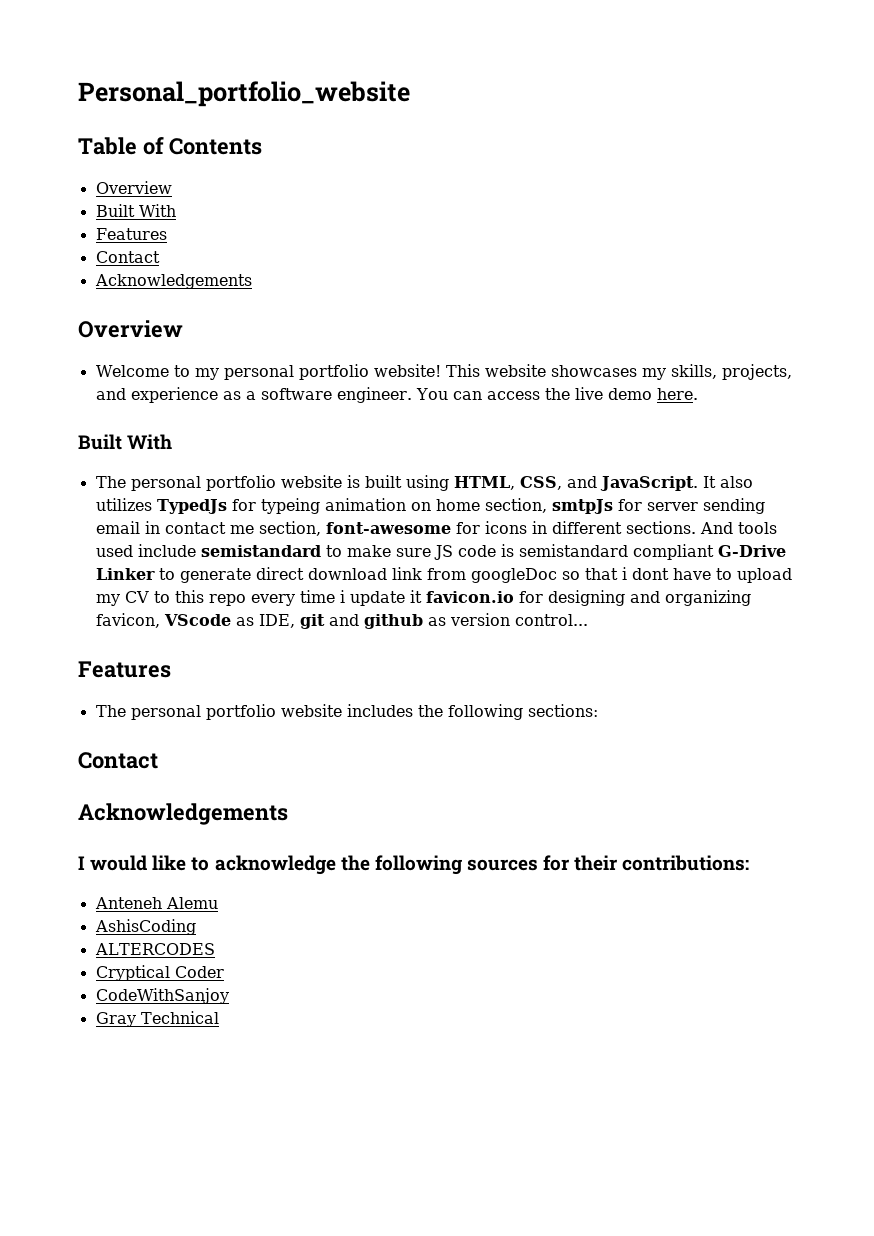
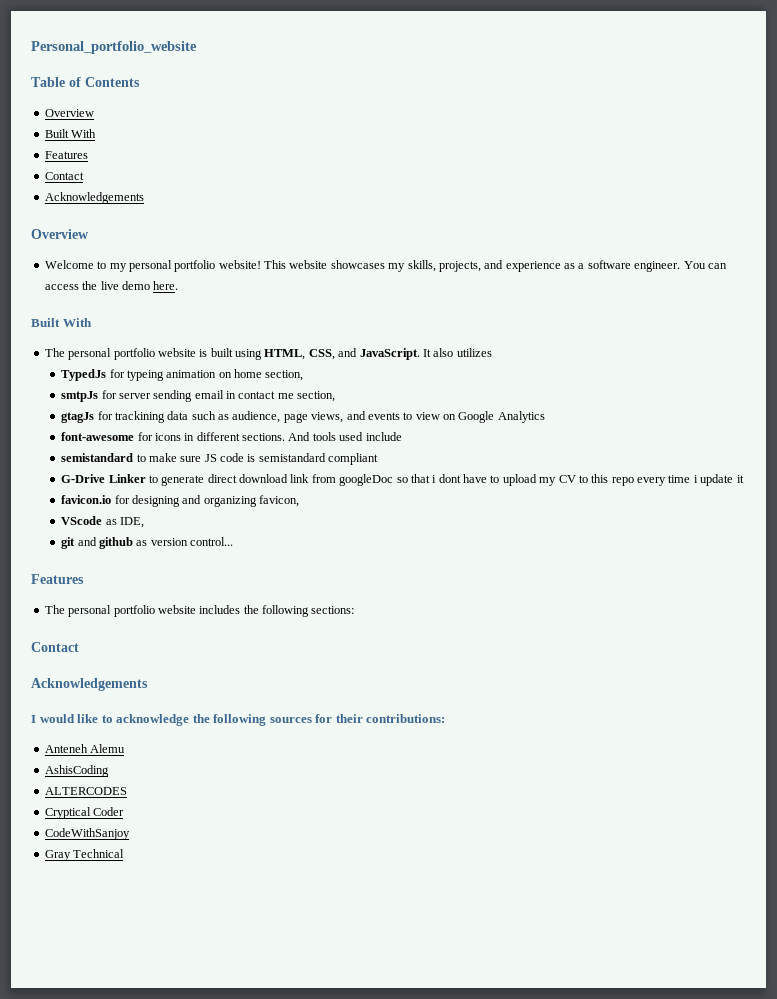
- It also utilizes TypedJs for typeing animation on home section, smtpJs for server sending email in contact me section, font-awesome for icons in different sections.
+ It also utilizes
+ TypedJs for typeing animation on home section,
+ smtpJs for server sending email in contact me section,
+ gtagJs for trackining data such as audience, page views, and events to view on Google Analytics
+ font-awesome for icons in different sections.
- And tools used include semistandard to make sure JS code is semistandard compliant G-Drive Linker to generate direct download link from googleDoc so that i dont have to upload my CV to this repo every time i update it favicon.io for designing and organizing favicon, VScode as IDE, git and github as version control...
+ And tools used include
+ semistandard to make sure JS code is semistandard compliant
+ G-Drive Linker to generate direct download link from googleDoc so that i dont have to upload my CV to this repo every time i update it
+ favicon.io for designing and organizing favicon,
+ VScode as IDE,
+ git and github as version control...

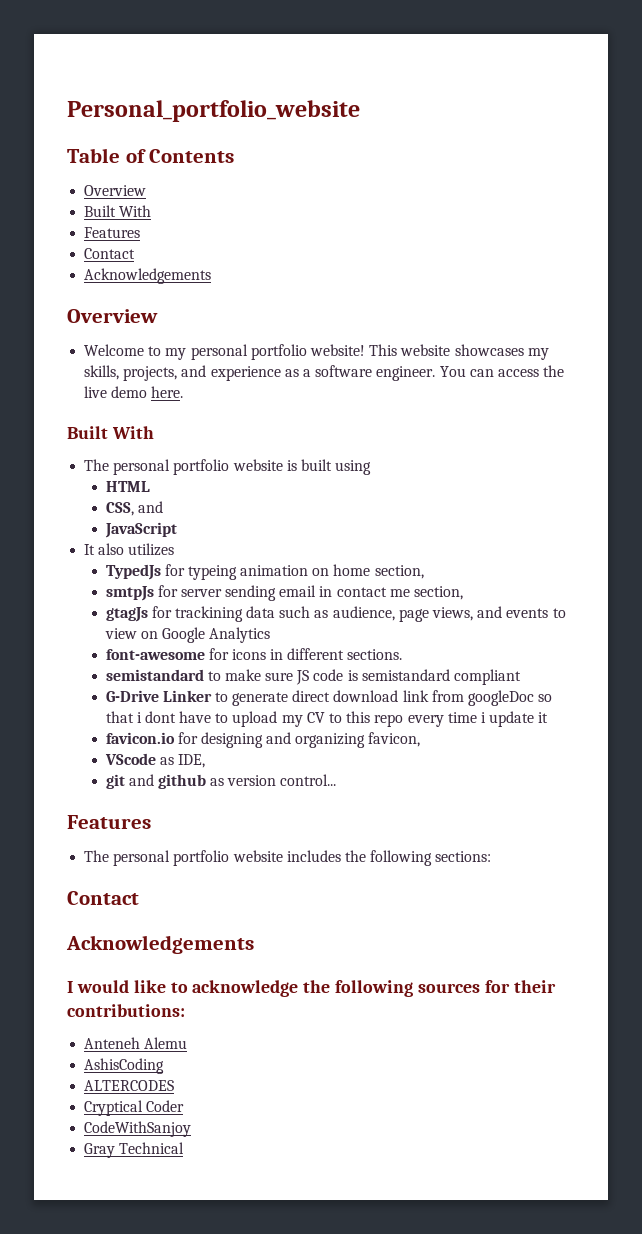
- The personal portfolio website is built using HTML, CSS, and JavaScript. It also utilizes
+ The personal portfolio website is built using
+ HTML
+ CSS, and
+ JavaScript
+ It also utilizes
- And tools used include

